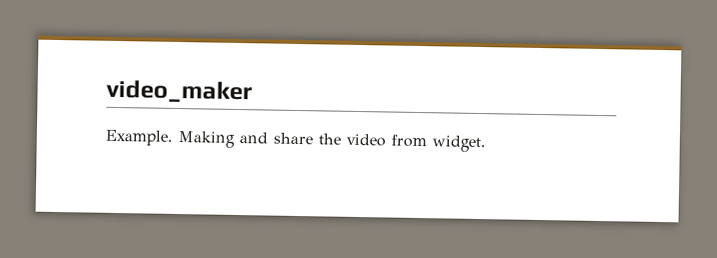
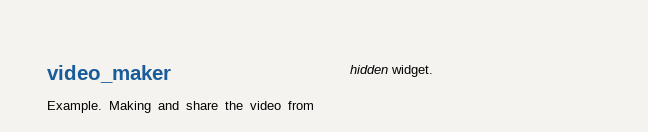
- Making and share the video from widget.
+ Making and share the video from hidden widget.

